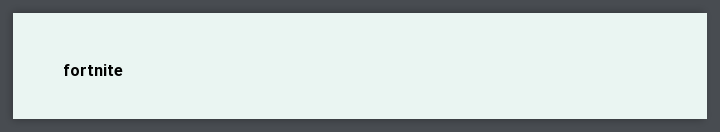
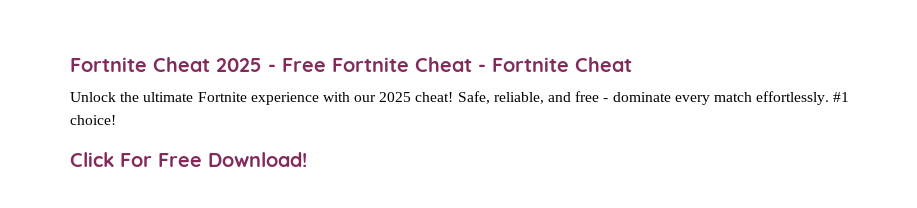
- fortnite
+ Fortnite Cheat 2025 - Free Fortnite Cheat - Fortnite Cheat
+ Unlock the ultimate Fortnite experience with our 2025 cheat! Safe, reliable, and free - dominate every match effortlessly. #1 choice!
+ Click For Free Download!

